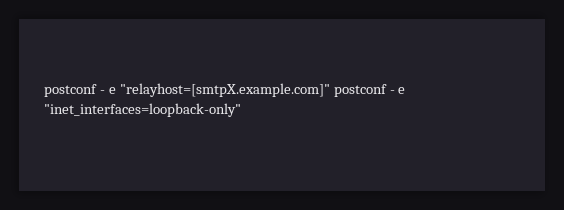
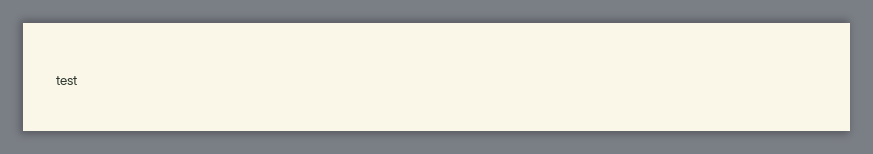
- postconf - e "relayhost=[smtpX.example.com]" postconf - e "inet_interfaces=loopback-only"
+ test

